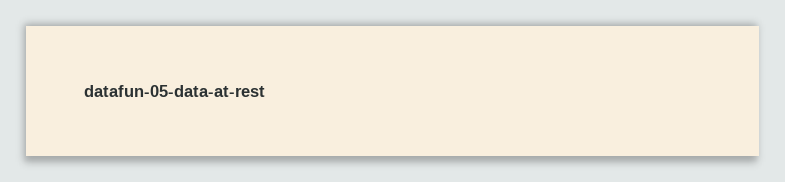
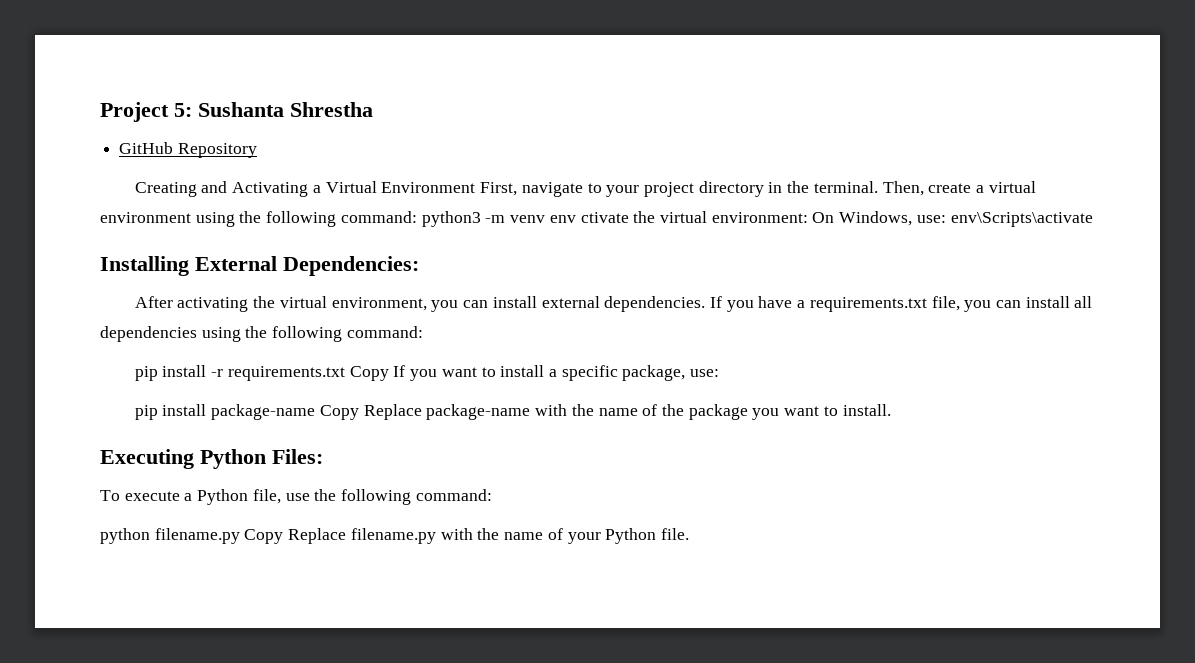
- datafun-05-data-at-rest
+ Project 5: Sushanta Shrestha
+ GitHub Repository
+ Creating and Activating a Virtual Environment First, navigate to your project directory in the terminal. Then, create a virtual environment using the following command: python3 -m venv env ctivate the virtual environment: On Windows, use: env\Scripts\activate
+ Installing External Dependencies:
+ After activating the virtual environment, you can install external dependencies. If you have a requirements.txt file, you can install all dependencies using the following command:
+ pip install -r requirements.txt Copy If you want to install a specific package, use:
+ pip install package-name Copy Replace package-name with the name of the package you want to install.
+ Executing Python Files:
+ To execute a Python file, use the following command:
+ python filename.py Copy Replace filename.py with the name of your Python file.

